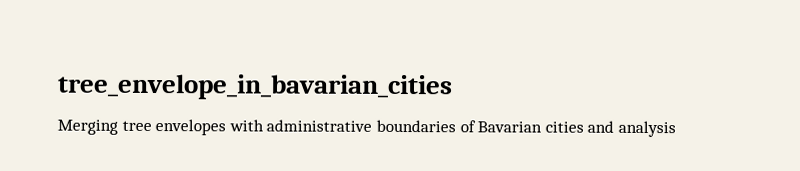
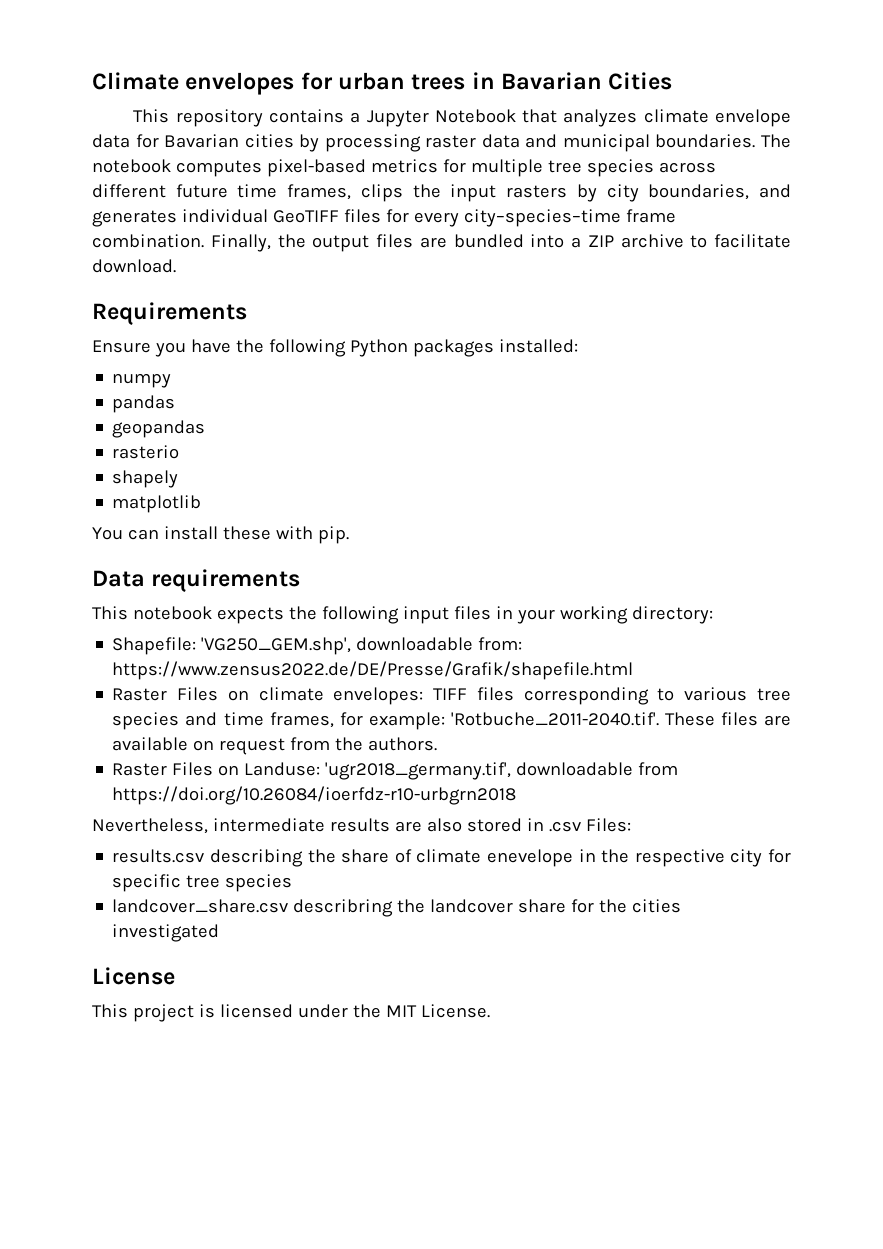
- tree_envelope_in_bavarian_cities
- Merging tree envelopes with administrative boundaries of Bavarian cities and analysis
+ Climate envelopes for urban trees in Bavarian Cities
+ This repository contains a Jupyter Notebook that analyzes climate envelope data for Bavarian cities by processing raster data and municipal boundaries. The notebook computes pixel-based metrics for multiple tree species across different future time frames, clips the input rasters by city boundaries, and generates individual GeoTIFF files for every city–species–time frame combination. Finally, the output files are bundled into a ZIP archive to facilitate download.
+ Requirements
+ Ensure you have the following Python packages installed:
+ numpy
+ pandas
+ geopandas
+ rasterio
+ shapely
+ matplotlib
+ You can install these with pip.
+ Data requirements
+ This notebook expects the following input files in your working directory:
+ Shapefile: 'VG250_GEM.shp', downloadable from: https://www.zensus2022.de/DE/Presse/Grafik/shapefile.html
+ Raster Files on climate envelopes: TIFF files corresponding to various tree species and time frames, for example: 'Rotbuche_2011-2040.tif'. These files are available on request from the authors.
+ Raster Files on Landuse: 'ugr2018_germany.tif', downloadable from https://doi.org/10.26084/ioerfdz-r10-urbgrn2018
+ Nevertheless, intermediate results are also stored in .csv Files:
+ results.csv describing the share of climate enevelope in the respective city for specific tree species
+ landcover_share.csv describring the landcover share for the cities investigated
+ License
+ This project is licensed under the MIT License.

